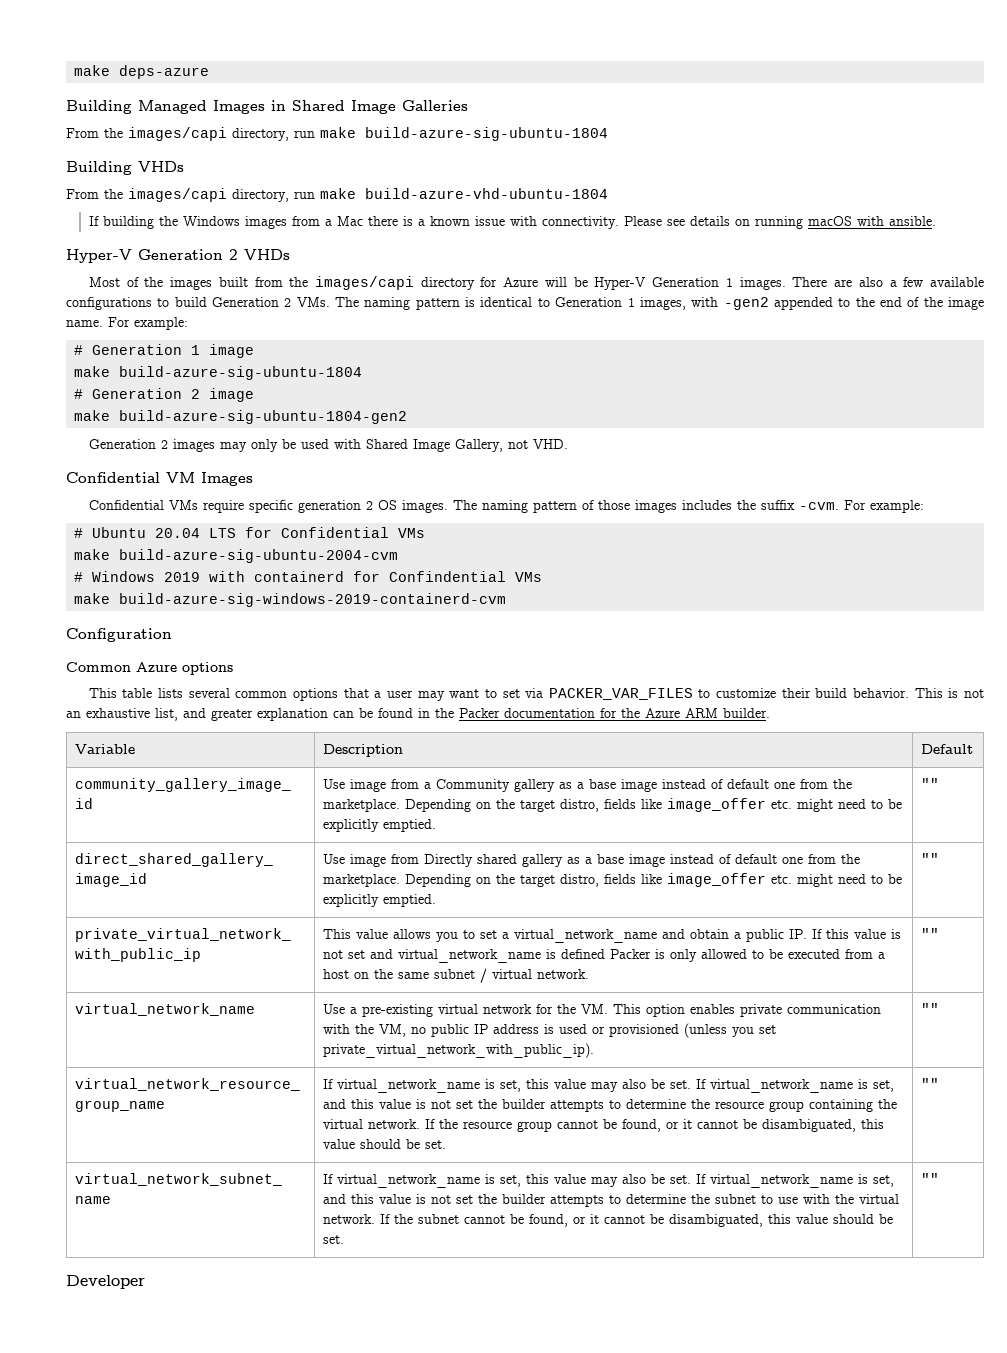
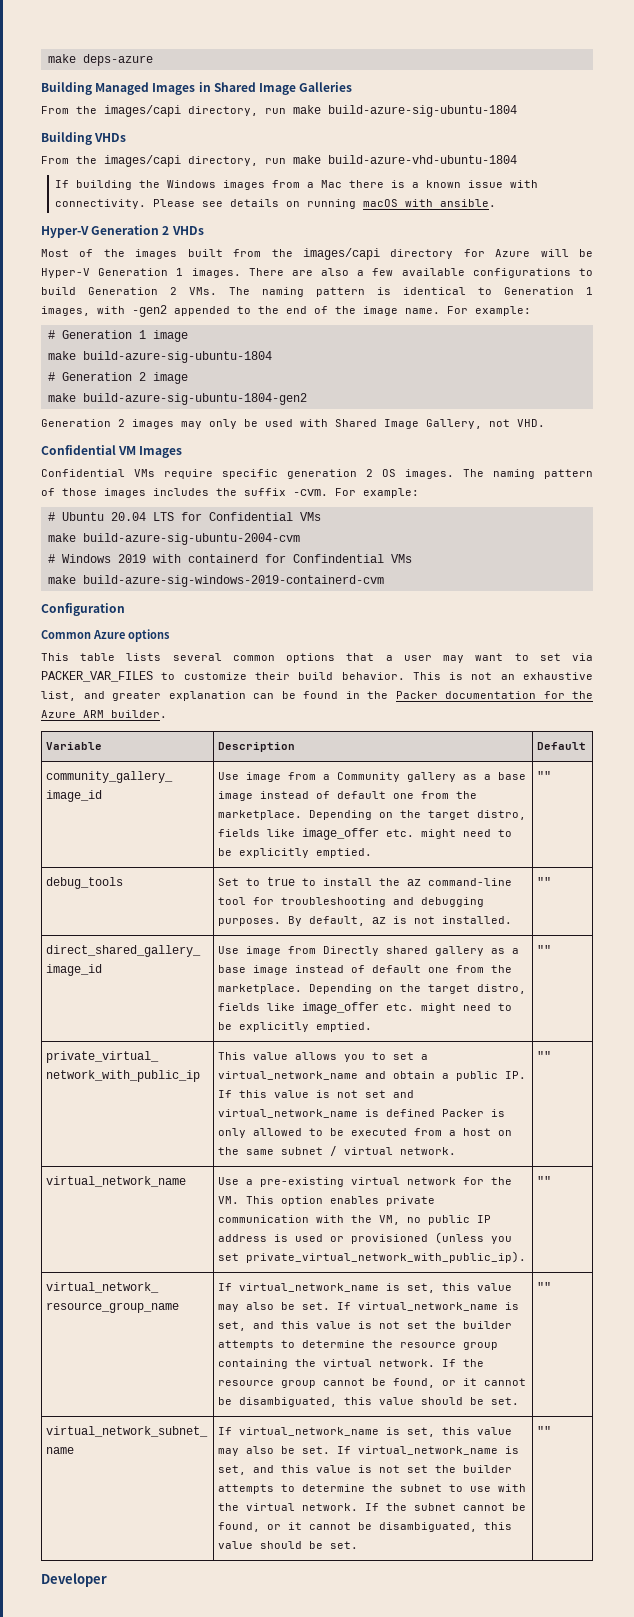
+ debug_tools | Set to true to install the az command-line tool for troubleshooting and debugging purposes. By default, az is not installed. | ""

